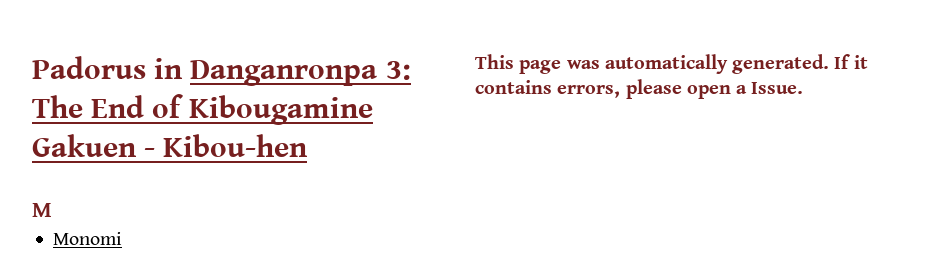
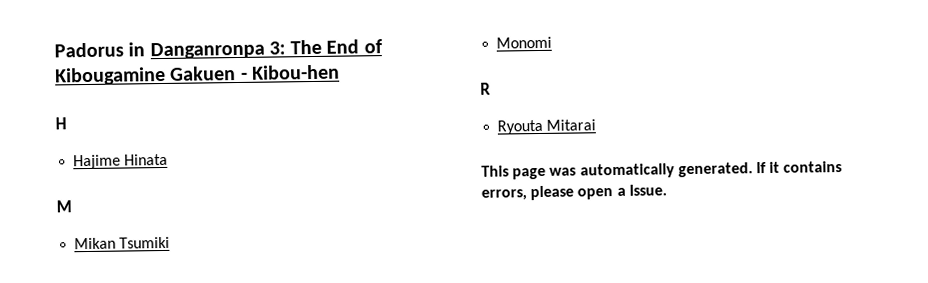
+ H
+ Hajime Hinata
+ Mikan Tsumiki
+ R
+ Ryouta Mitarai

